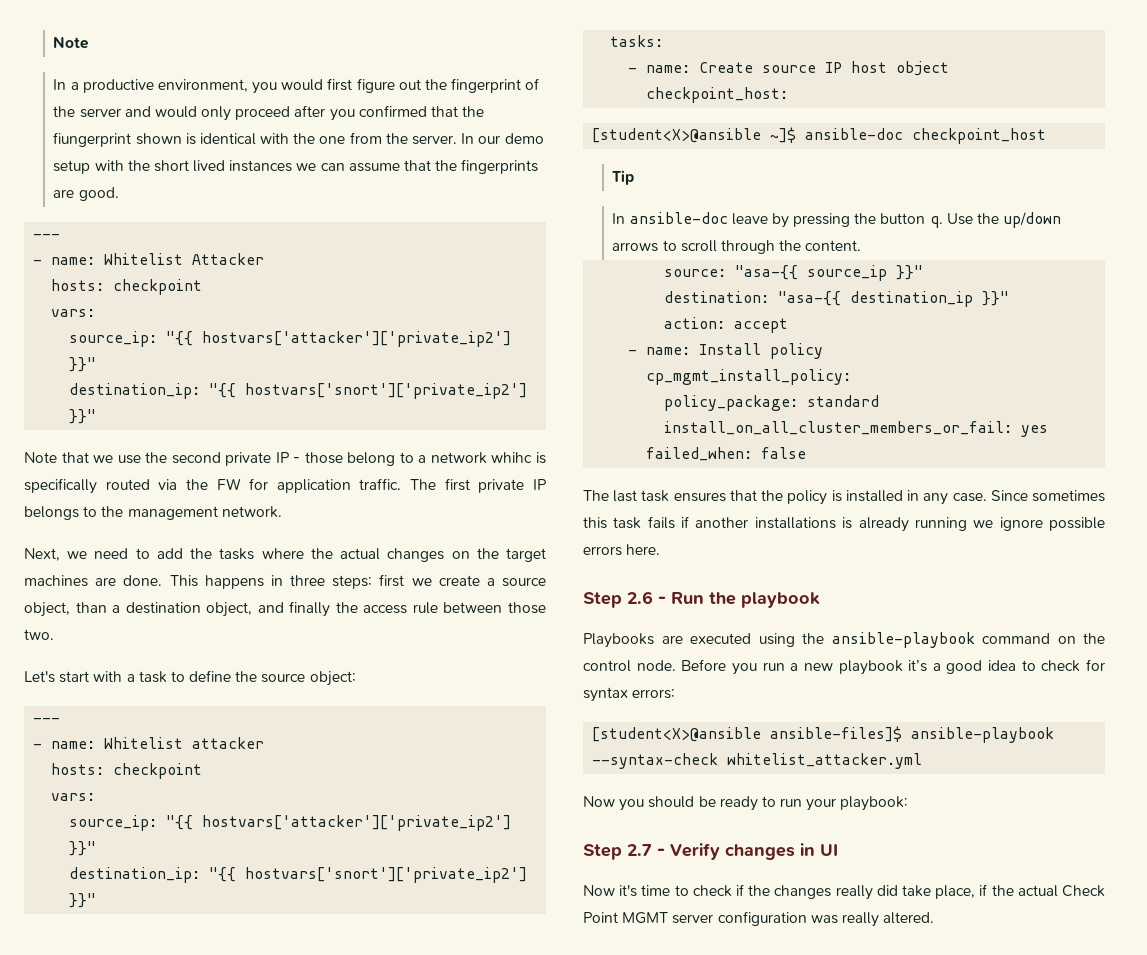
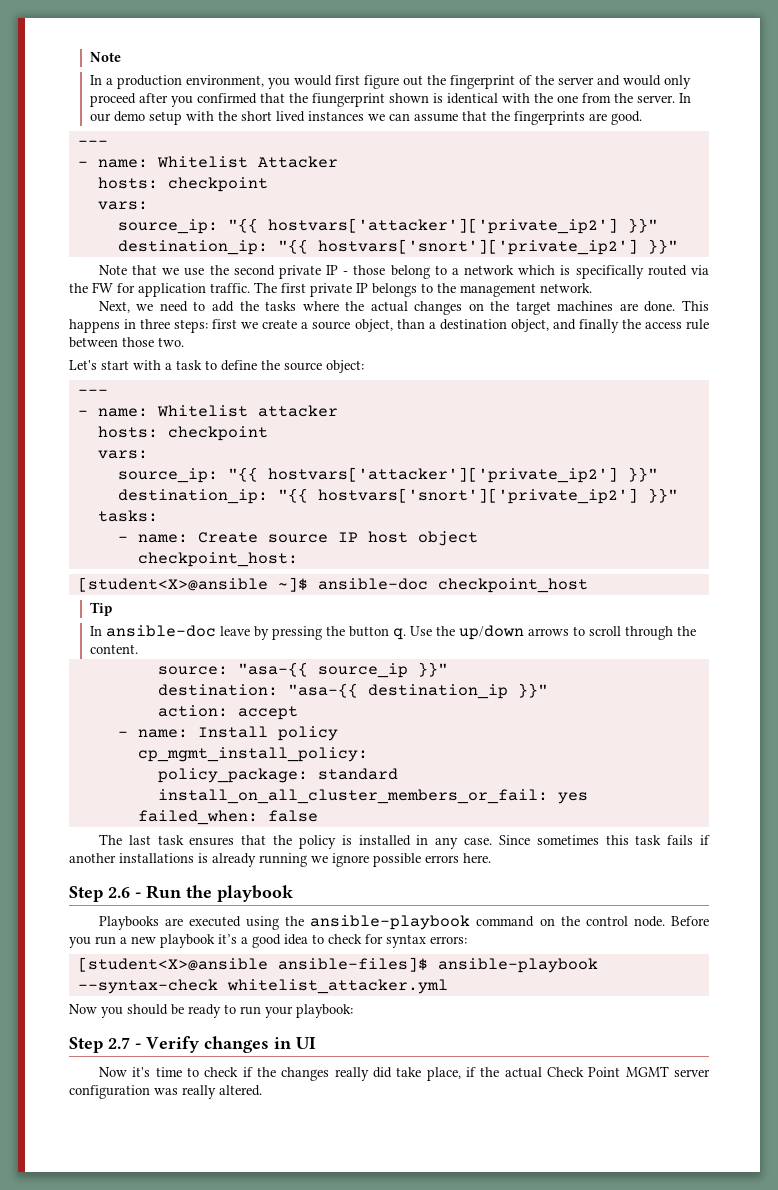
- In a productive environment, you would first figure out the fingerprint of the server and would only proceed after you confirmed that the fiungerprint shown is identical with the one from the server.
+ In a production environment, you would first figure out the fingerprint of the server and would only proceed after you confirmed that the fiungerprint shown is identical with the one from the server.
- Note that we use the second private IP - those belong to a network whihc is specifically routed via the FW for application traffic.
+ Note that we use the second private IP - those belong to a network which is specifically routed via the FW for application traffic.

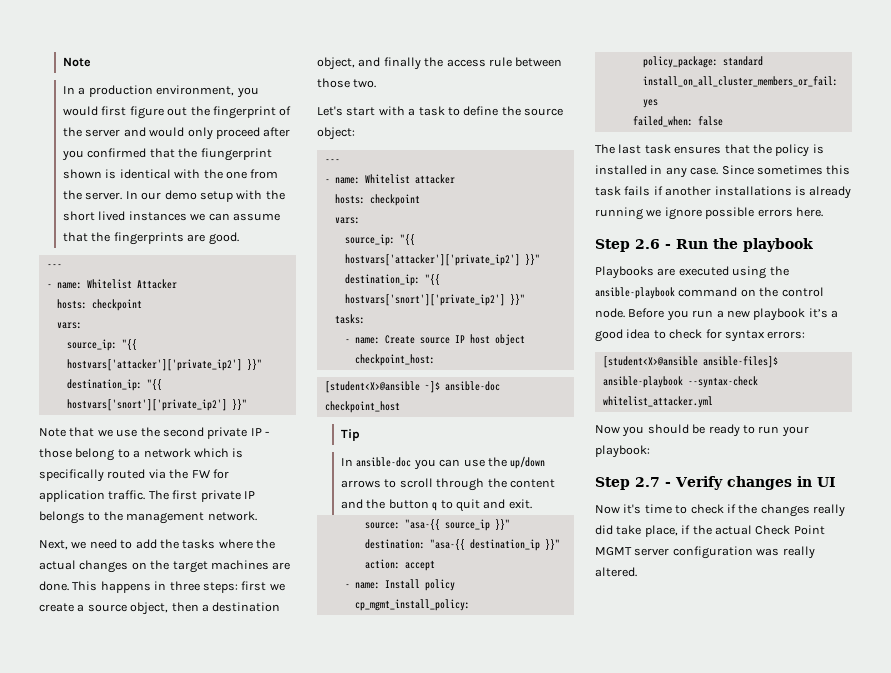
- This happens in three steps: first we create a source object, than a destination object, and finally the access rule between those two.
+ This happens in three steps: first we create a source object, then a destination object, and finally the access rule between those two.
- In ansible-doc leave by pressing the button q. Use the up/down arrows to scroll through the content.
+ In ansible-doc you can use the up/down arrows to scroll through the content and the button q to quit and exit.

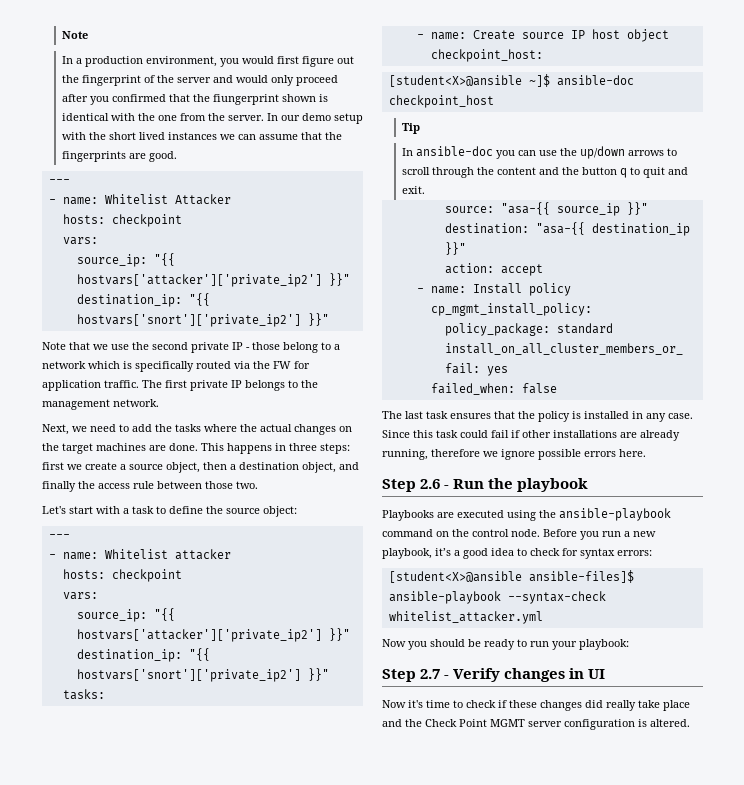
- Since sometimes this task fails if another installations is already running we ignore possible errors here.
+ Since this task could fail if other installations are already running, therefore we ignore possible errors here.
- Before you run a new playbook it’s a good idea to check for syntax errors:
+ Before you run a new playbook, it’s a good idea to check for syntax errors:
- Now it's time to check if the changes really did take place, if the actual Check Point MGMT server configuration was really altered.
+ Now it's time to check if these changes did really take place and the Check Point MGMT server configuration is altered.

